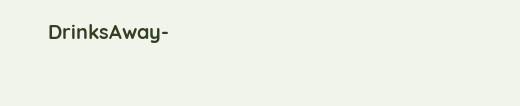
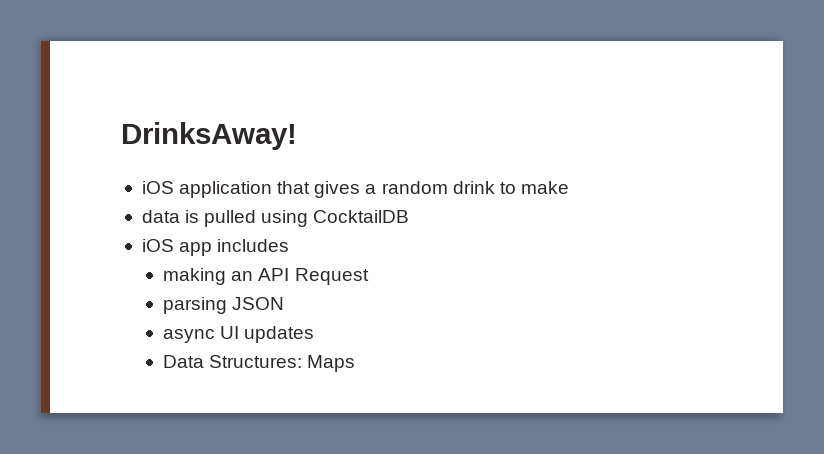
- DrinksAway-
+ DrinksAway!
+ iOS application that gives a random drink to make
+ data is pulled using CocktailDB
+ iOS app includes
+ making an API Request
+ parsing JSON
+ async UI updates
+ Data Structures: Maps

